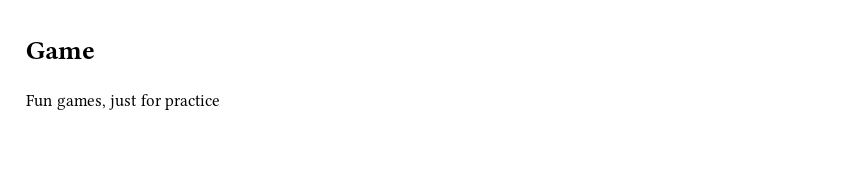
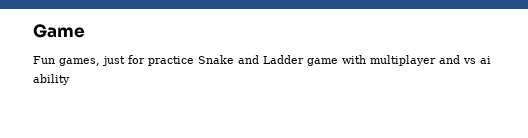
- Fun games, just for practice
+ Fun games, just for practice Snake and Ladder game with multiplayer and vs ai ability

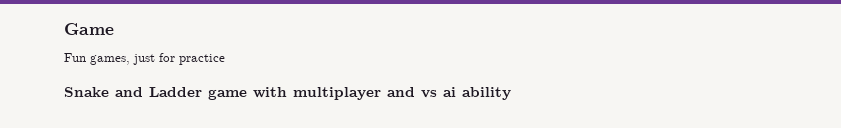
- Fun games, just for practice Snake and Ladder game with multiplayer and vs ai ability
+ Fun games, just for practice
+ Snake and Ladder game with multiplayer and vs ai ability

